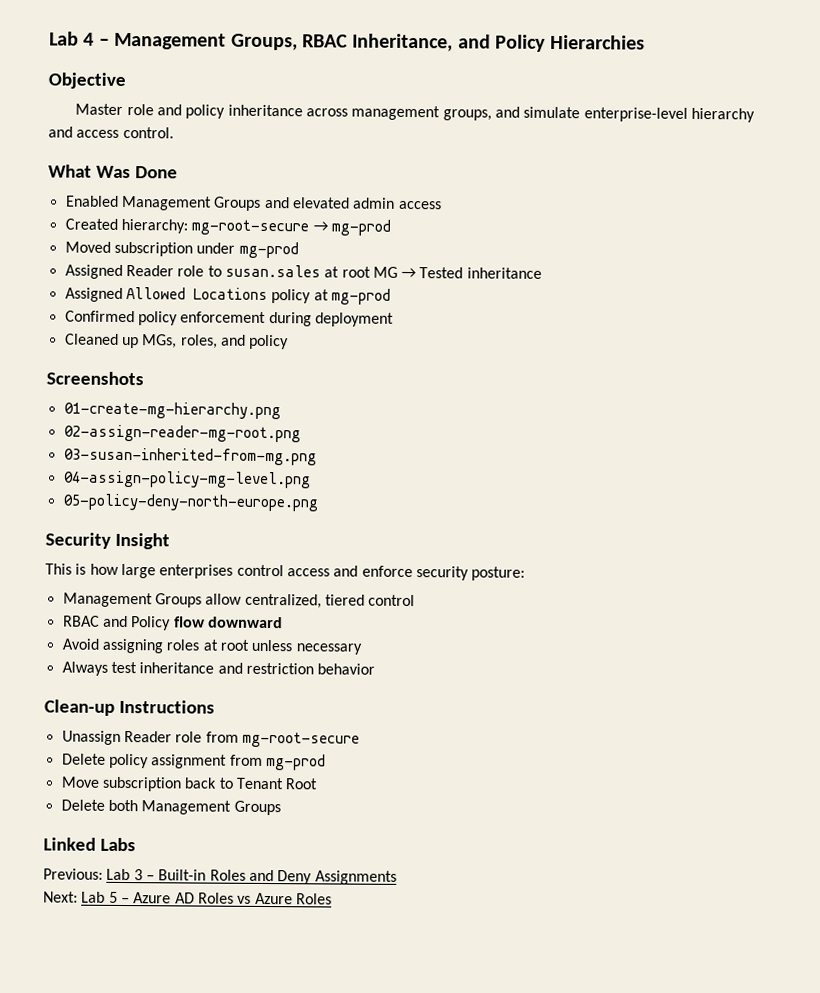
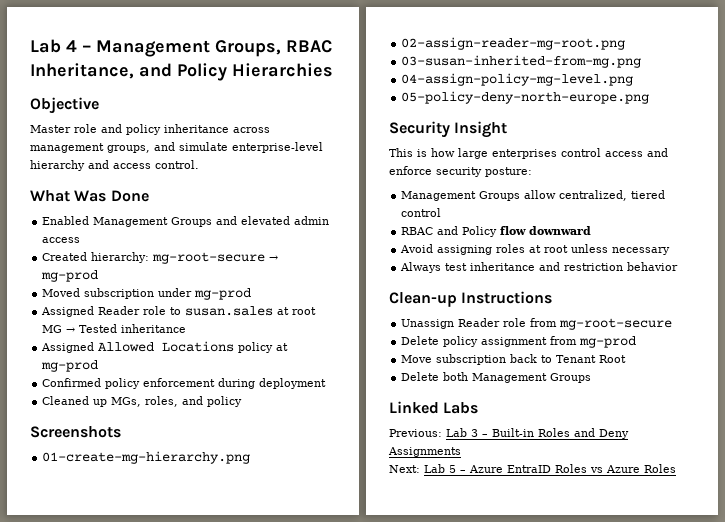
- Next: Lab 5 – Azure AD Roles vs Azure Roles
+ Next: Lab 5 – Azure EntraID Roles vs Azure Roles

